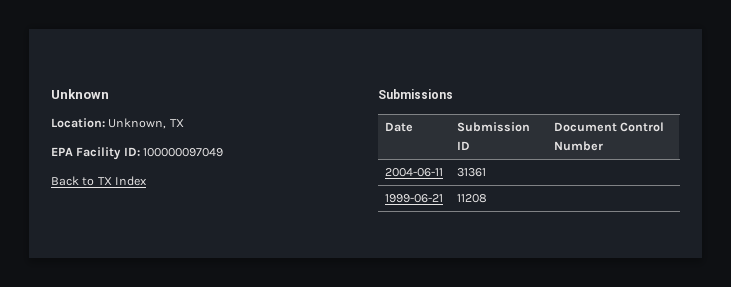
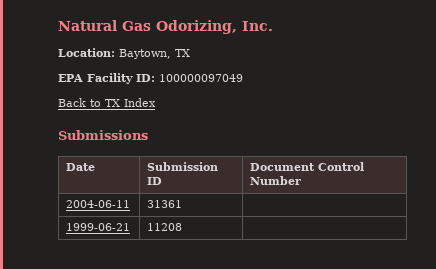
- Unknown
+ Natural Gas Odorizing, Inc.
- Location: Unknown, TX
+ Location: Baytown, TX

